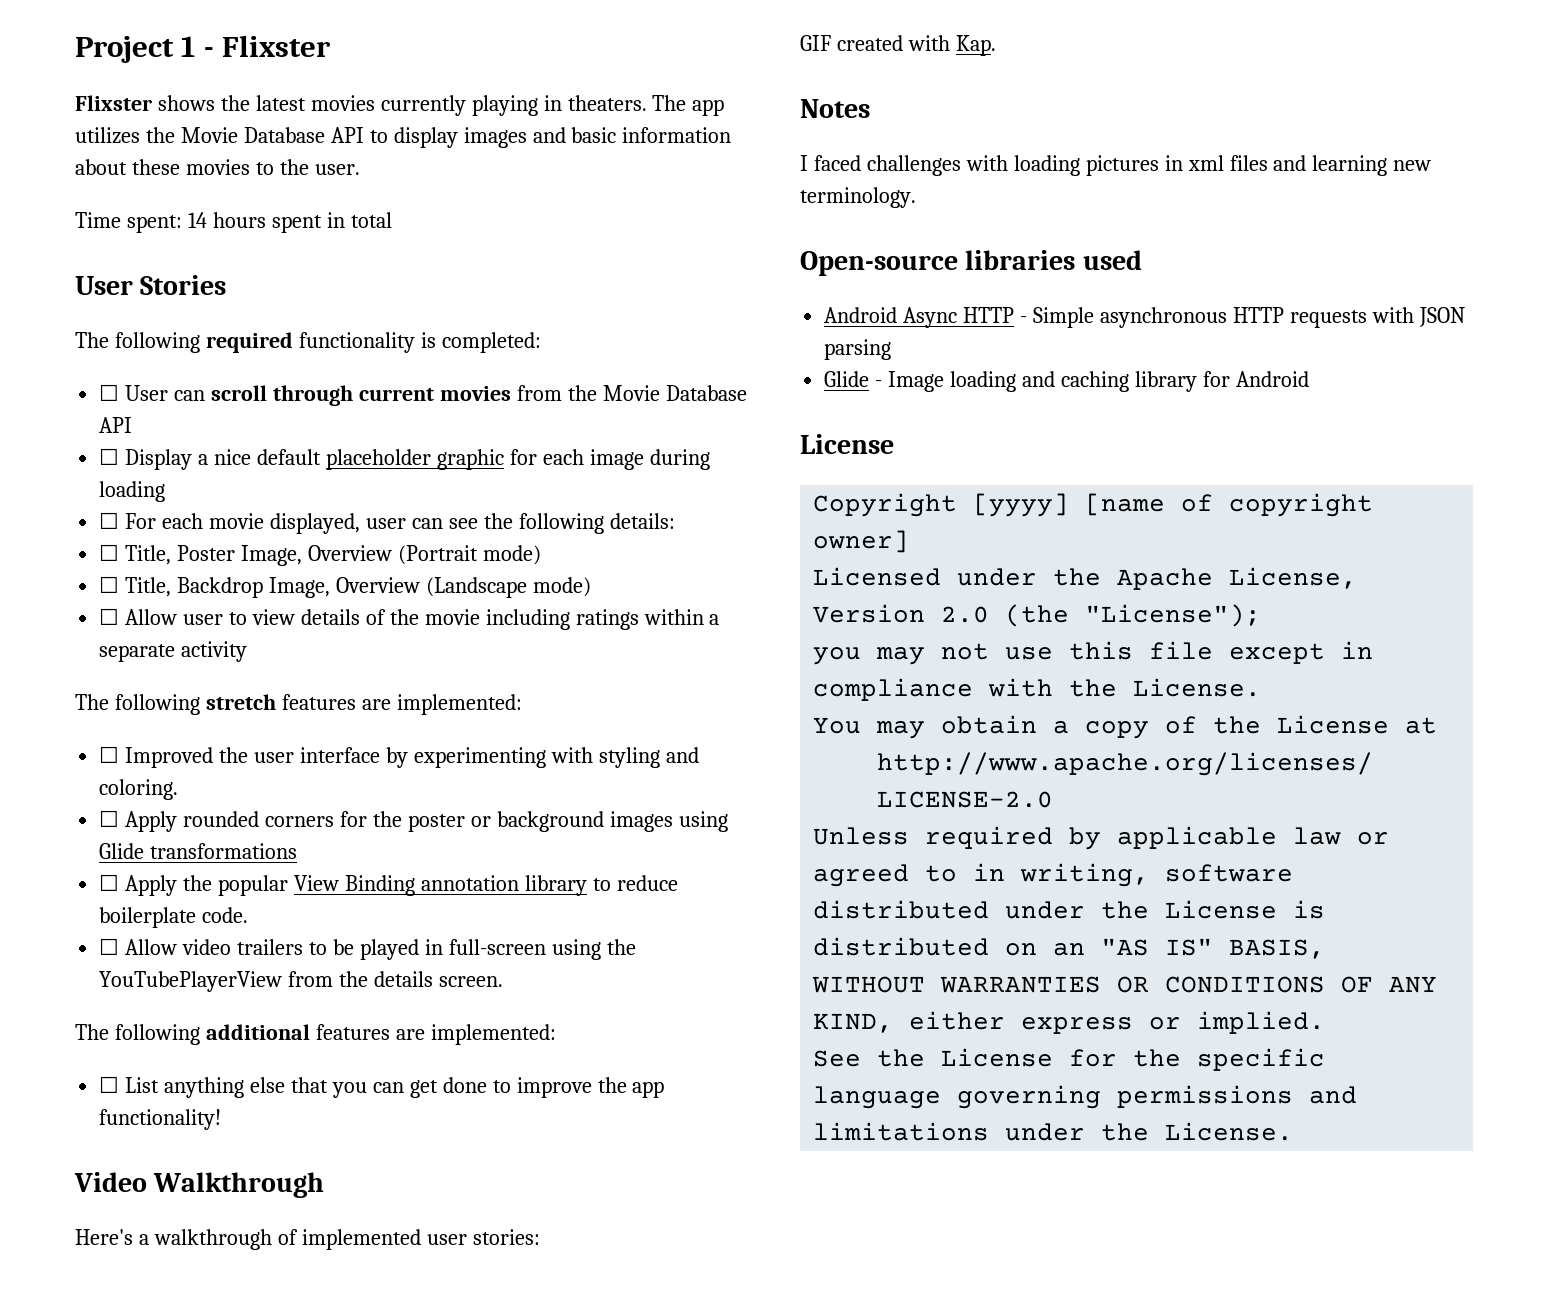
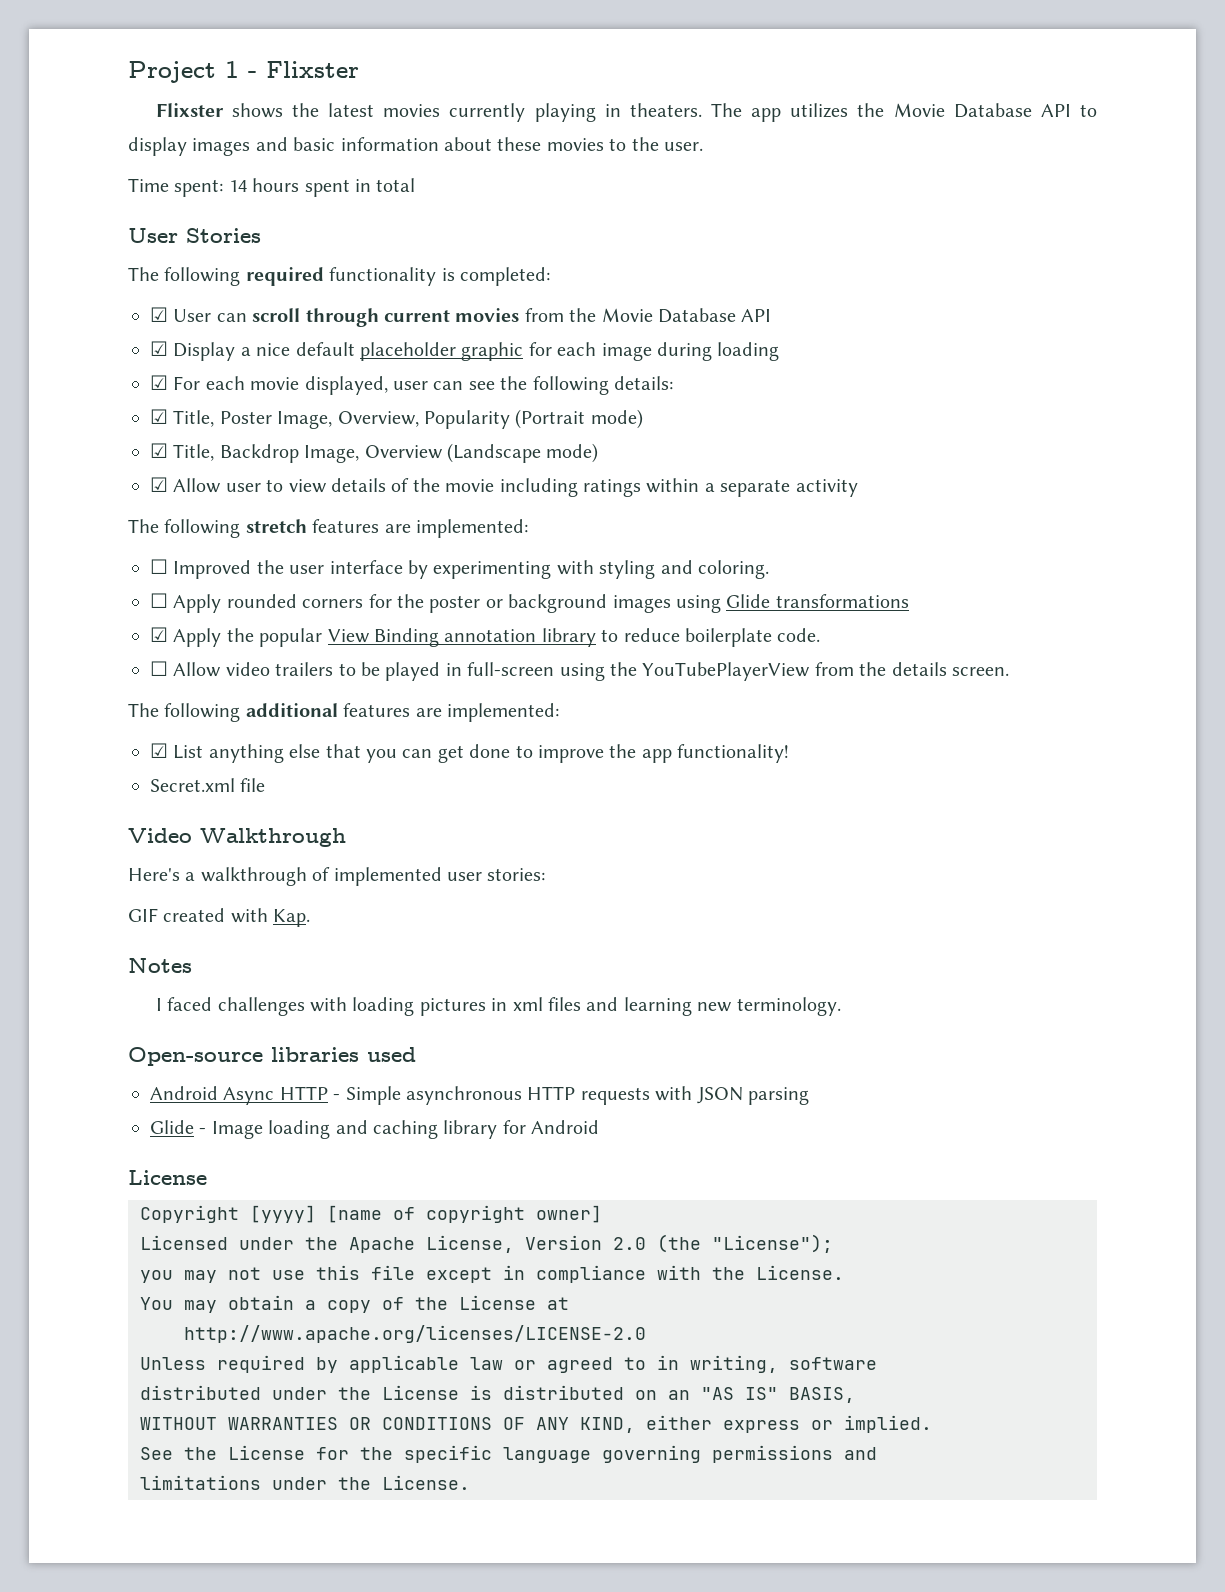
- ☐ User can scroll through current movies from the Movie Database API
+ ☑ User can scroll through current movies from the Movie Database API
- ☐ Display a nice default placeholder graphic for each image during loading
+ ☑ Display a nice default placeholder graphic for each image during loading
- ☐ For each movie displayed, user can see the following details:
+ ☑ For each movie displayed, user can see the following details:
- ☐ Title, Poster Image, Overview (Portrait mode)
+ ☑ Title, Poster Image, Overview, Popularity (Portrait mode)
- ☐ Title, Backdrop Image, Overview (Landscape mode)
+ ☑ Title, Backdrop Image, Overview (Landscape mode)
- ☐ Allow user to view details of the movie including ratings within a separate activity
+ ☑ Allow user to view details of the movie including ratings within a separate activity
- ☐ Apply the popular View Binding annotation library to reduce boilerplate code.
+ ☑ Apply the popular View Binding annotation library to reduce boilerplate code.
- ☐ List anything else that you can get done to improve the app functionality!
+ ☑ List anything else that you can get done to improve the app functionality!
+ Secret.xml file

